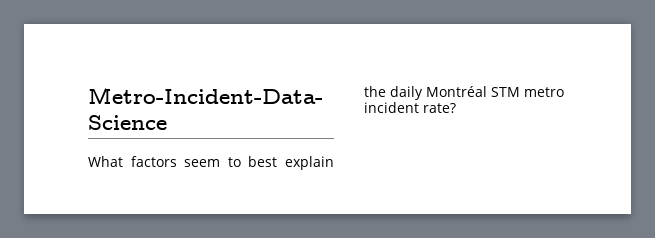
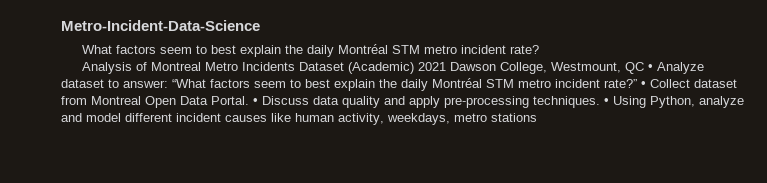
+ Analysis of Montreal Metro Incidents Dataset (Academic) 2021 Dawson College, Westmount, QC • Analyze dataset to answer: “What factors seem to best explain the daily Montréal STM metro incident rate?” • Collect dataset from Montreal Open Data Portal. • Discuss data quality and apply pre-processing techniques. • Using Python, analyze and model different incident causes like human activity, weekdays, metro stations

